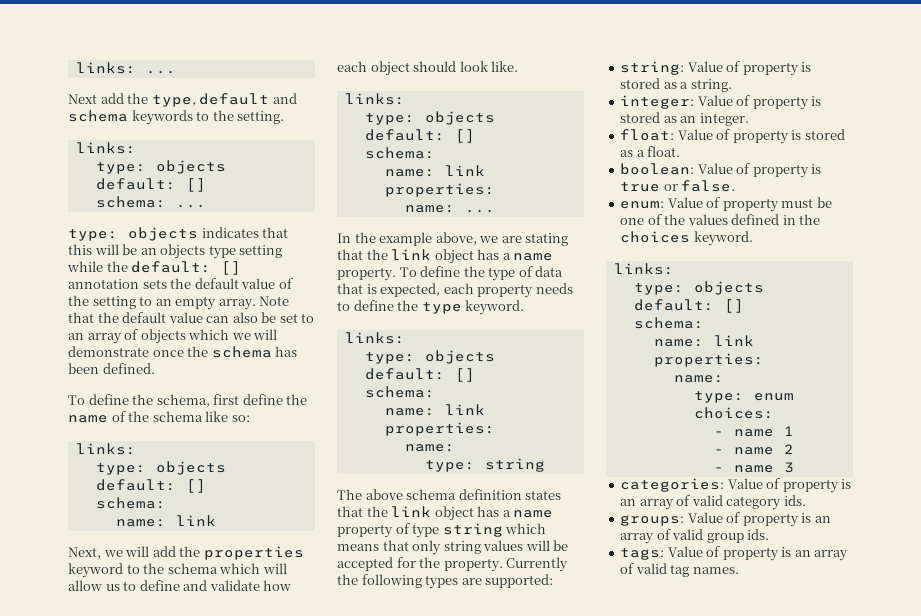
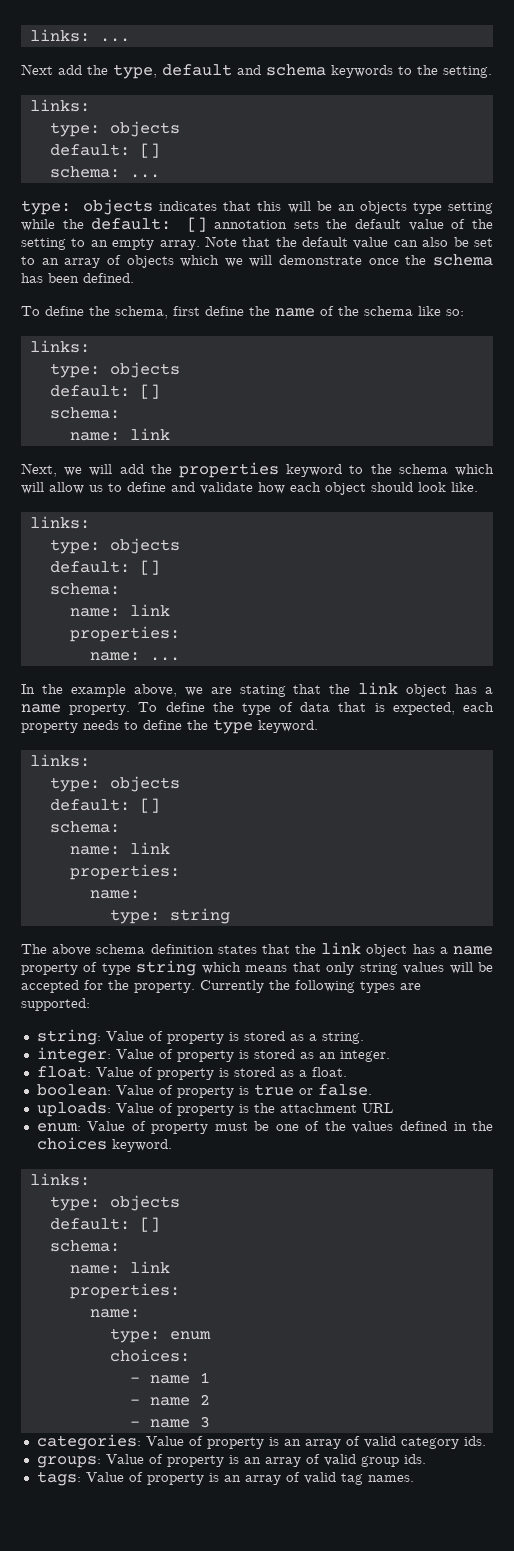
+ uploads: Value of property is the attachment URL

